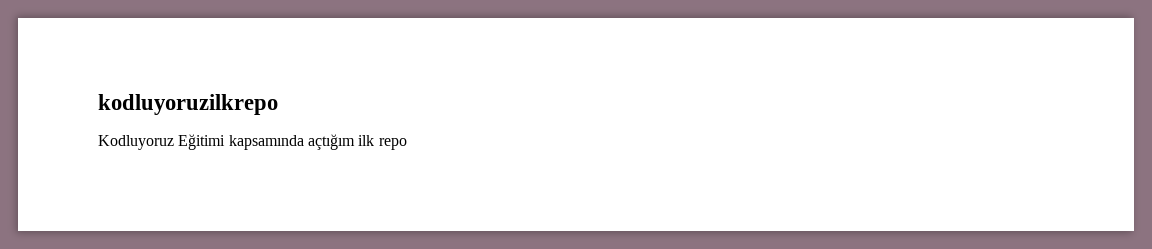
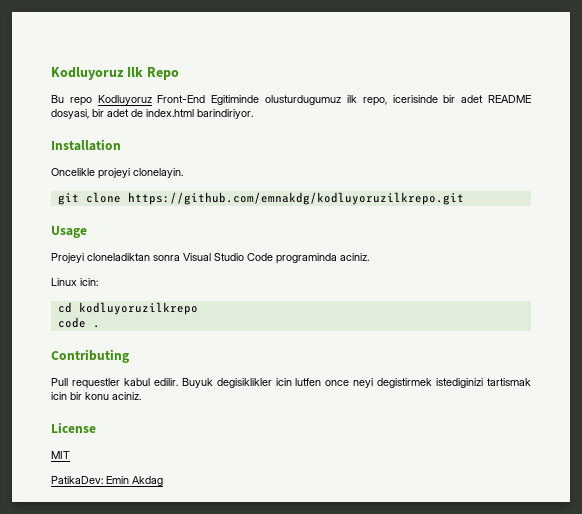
- kodluyoruzilkrepo
- Kodluyoruz Eğitimi kapsamında açtığım ilk repo
+ Kodluyoruz Ilk Repo
+ Bu repo Kodluyoruz Front-End Egitiminde olusturdugumuz ilk repo, icerisinde bir adet README dosyasi, bir adet de index.html barindiriyor.
+ Installation
+ Oncelikle projeyi clonelayin.
+ git clone https://github.com/emnakdg/kodluyoruzilkrepo.git
+ Usage
+ Projeyi cloneladiktan sonra Visual Studio Code programinda aciniz.
+ Linux icin:
+ cd kodluyoruzilkrepo
+ code .
+ Contributing
+ Pull requestler kabul edilir. Buyuk degisiklikler icin lutfen once neyi degistirmek istediginizi tartismak icin bir konu aciniz.
+ License
+ MIT
+ PatikaDev: Emin Akdag

